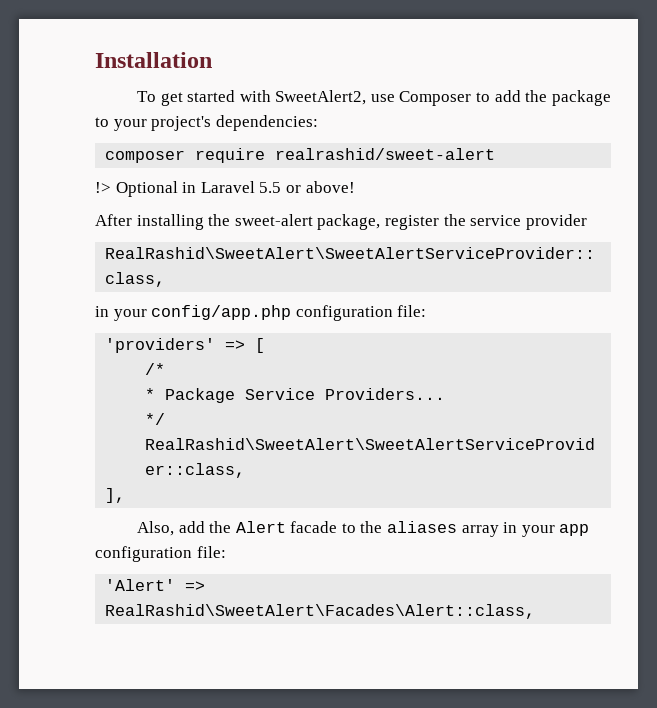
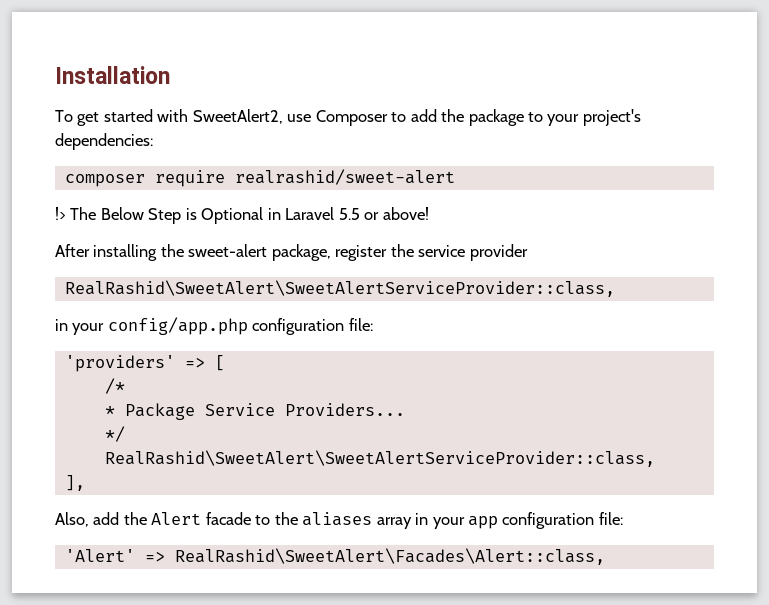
- !> Optional in Laravel 5.5 or above!
+ !> The Below Step is Optional in Laravel 5.5 or above!

